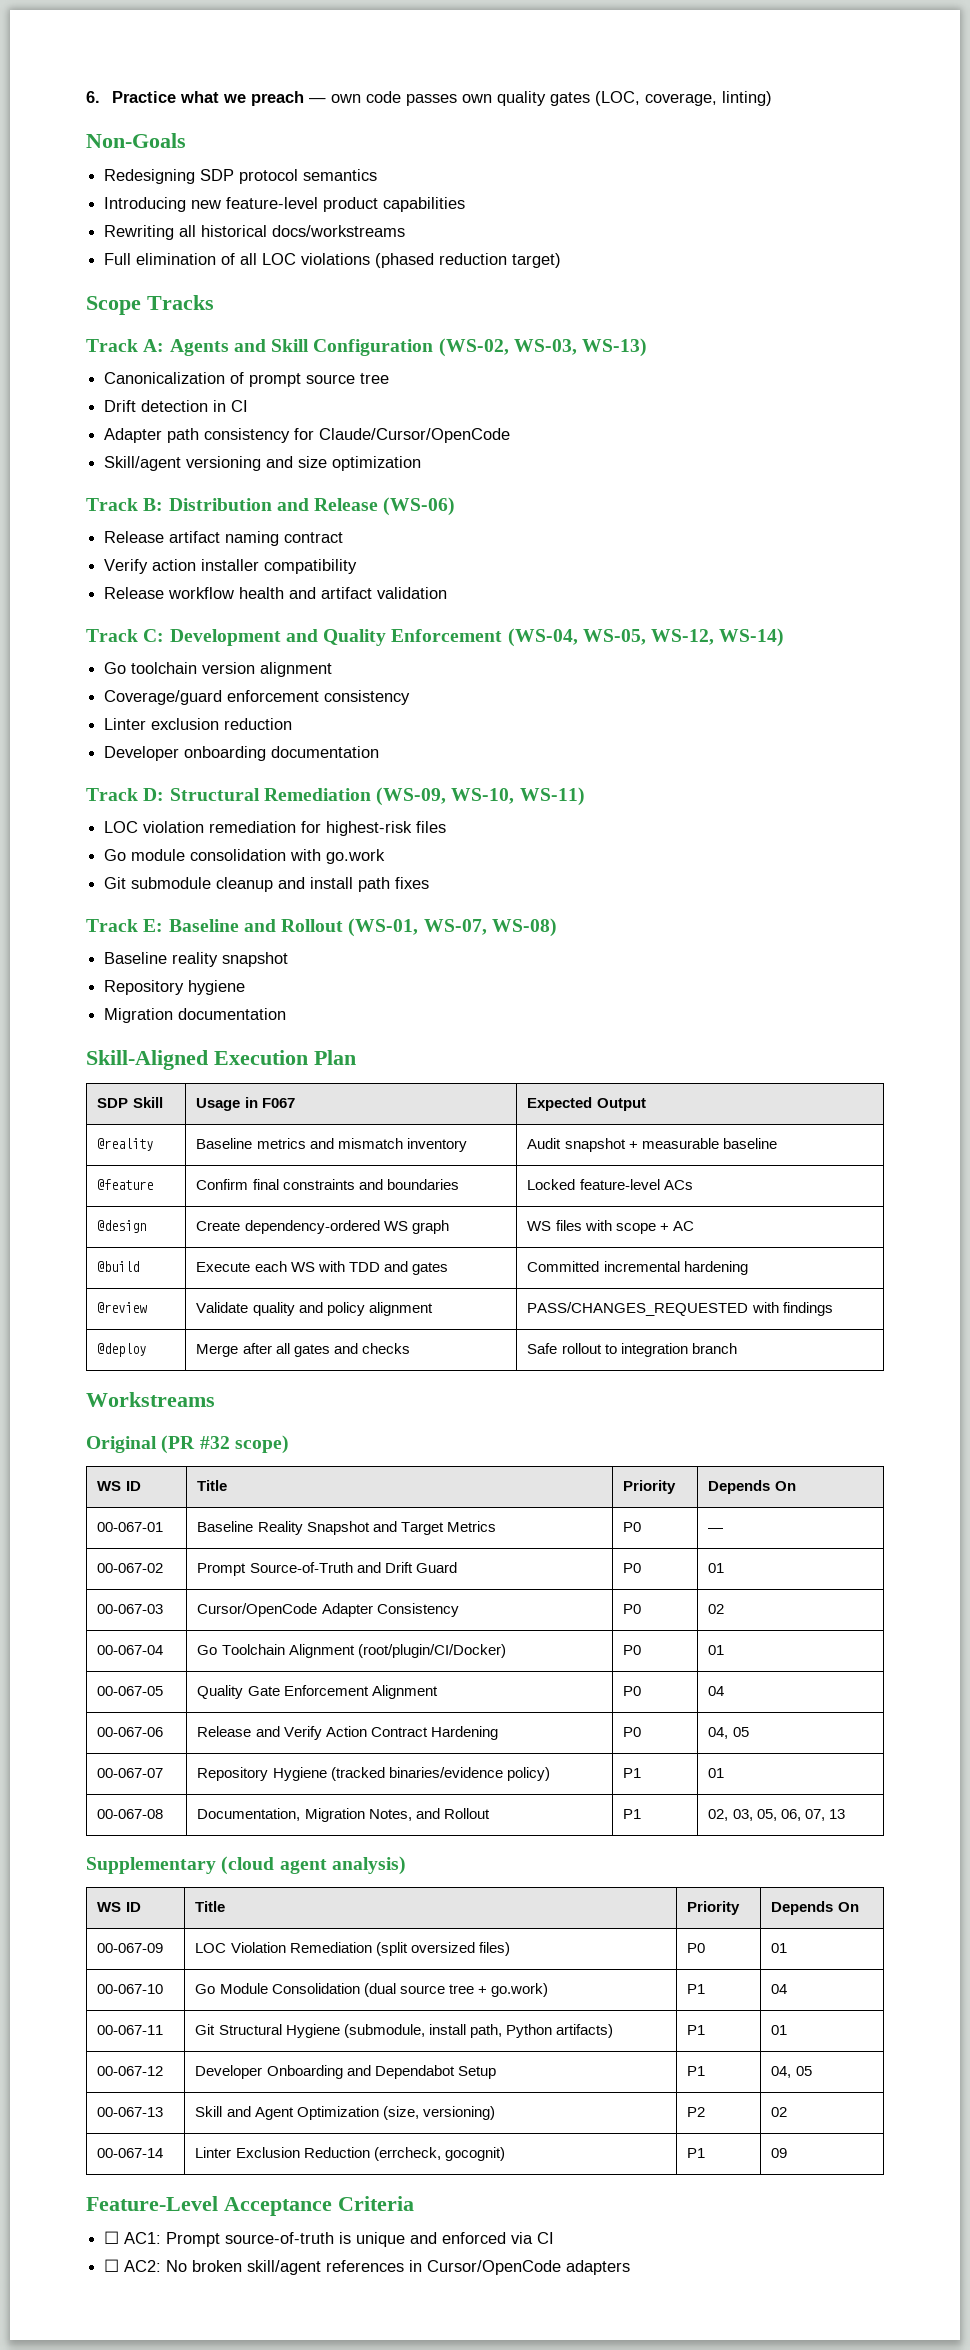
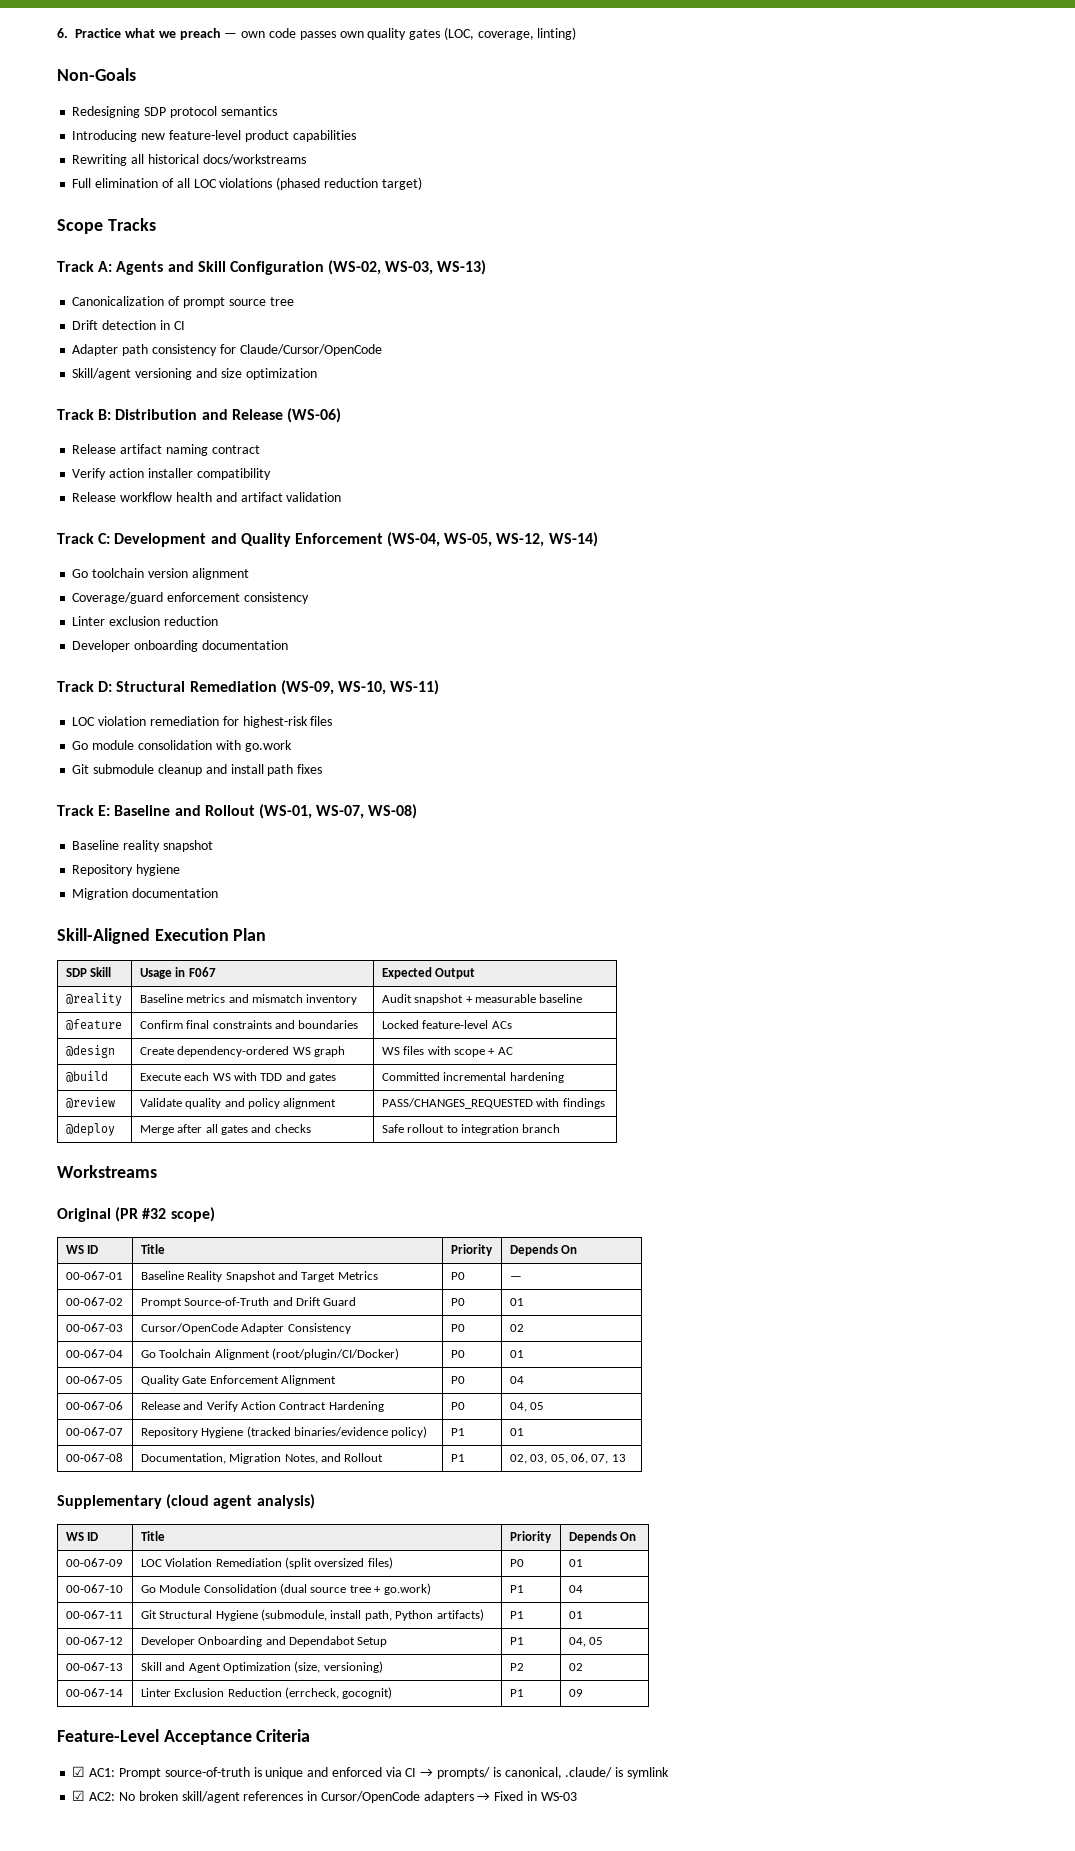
- ☐ AC1: Prompt source-of-truth is unique and enforced via CI
- ☐ AC2: No broken skill/agent references in Cursor/OpenCode adapters
+ ☑ AC1: Prompt source-of-truth is unique and enforced via CI → prompts/ is canonical, .claude/ is symlink
+ ☑ AC2: No broken skill/agent references in Cursor/OpenCode adapters → Fixed in WS-03

